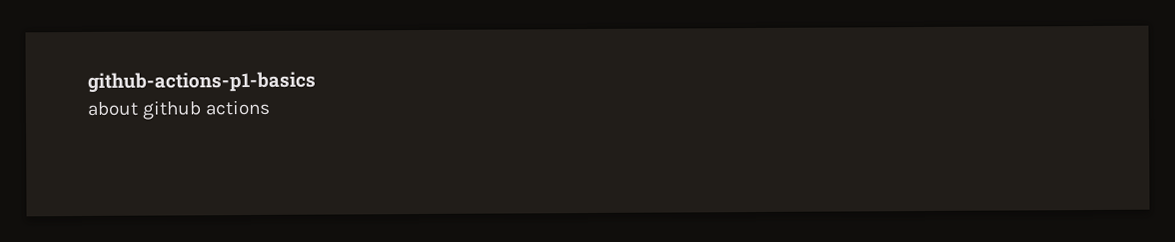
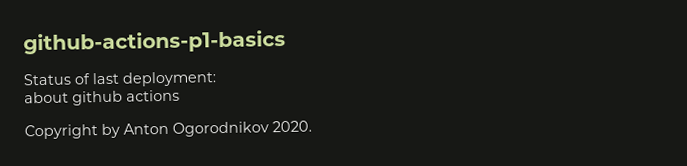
+ Status of last deployment:
+ Copyright by Anton Ogorodnikov 2020.

